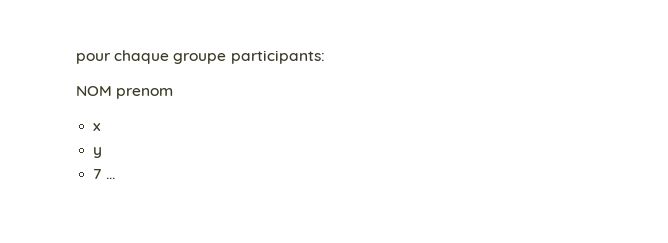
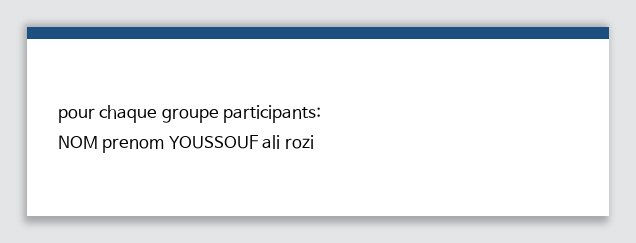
- NOM prenom
- x
- y
- 7 ...
+ NOM prenom YOUSSOUF ali rozi

